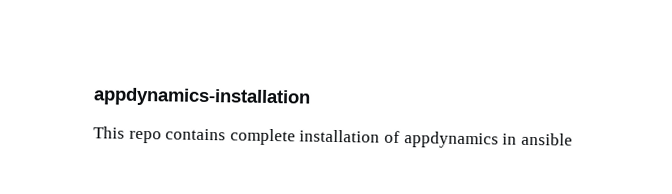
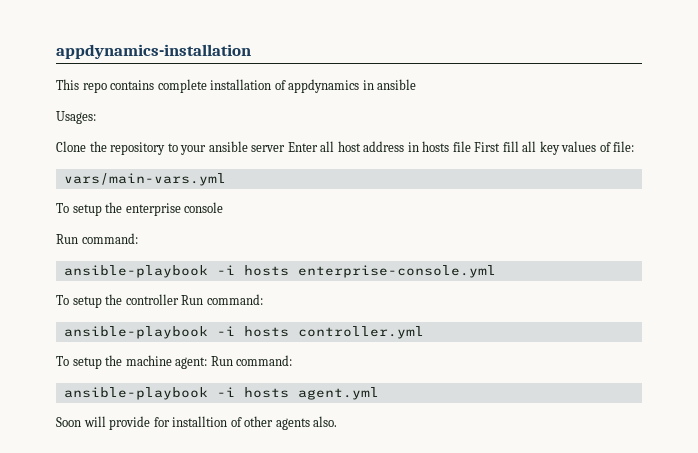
+ Usages:
+ Clone the repository to your ansible server Enter all host address in hosts file First fill all key values of file:
+ vars/main-vars.yml
+ To setup the enterprise console
+ Run command:
+ ansible-playbook -i hosts enterprise-console.yml
+ To setup the controller Run command:
+ ansible-playbook -i hosts controller.yml
+ To setup the machine agent: Run command:
+ ansible-playbook -i hosts agent.yml
+ Soon will provide for installtion of other agents also.

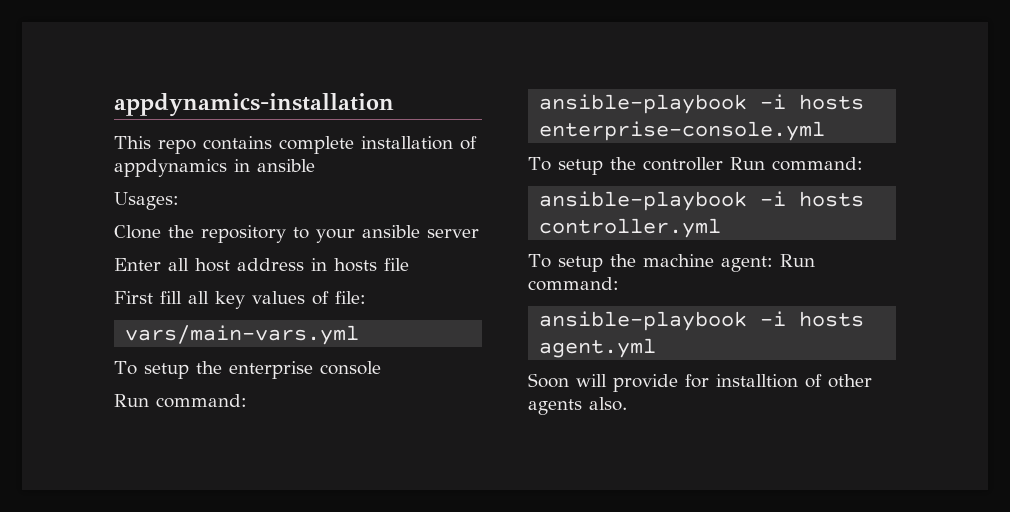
- Clone the repository to your ansible server Enter all host address in hosts file First fill all key values of file:
+ Clone the repository to your ansible server
+ Enter all host address in hosts file
+ First fill all key values of file:

